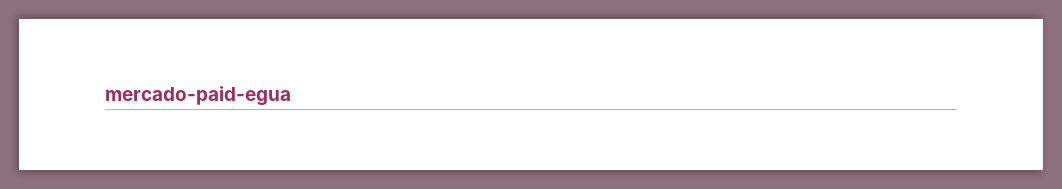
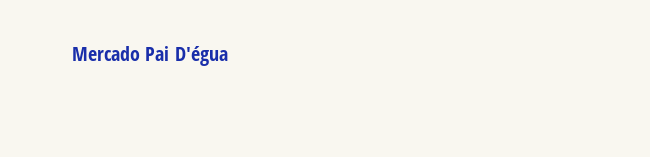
- mercado-paid-egua
+ Mercado Pai D'égua

